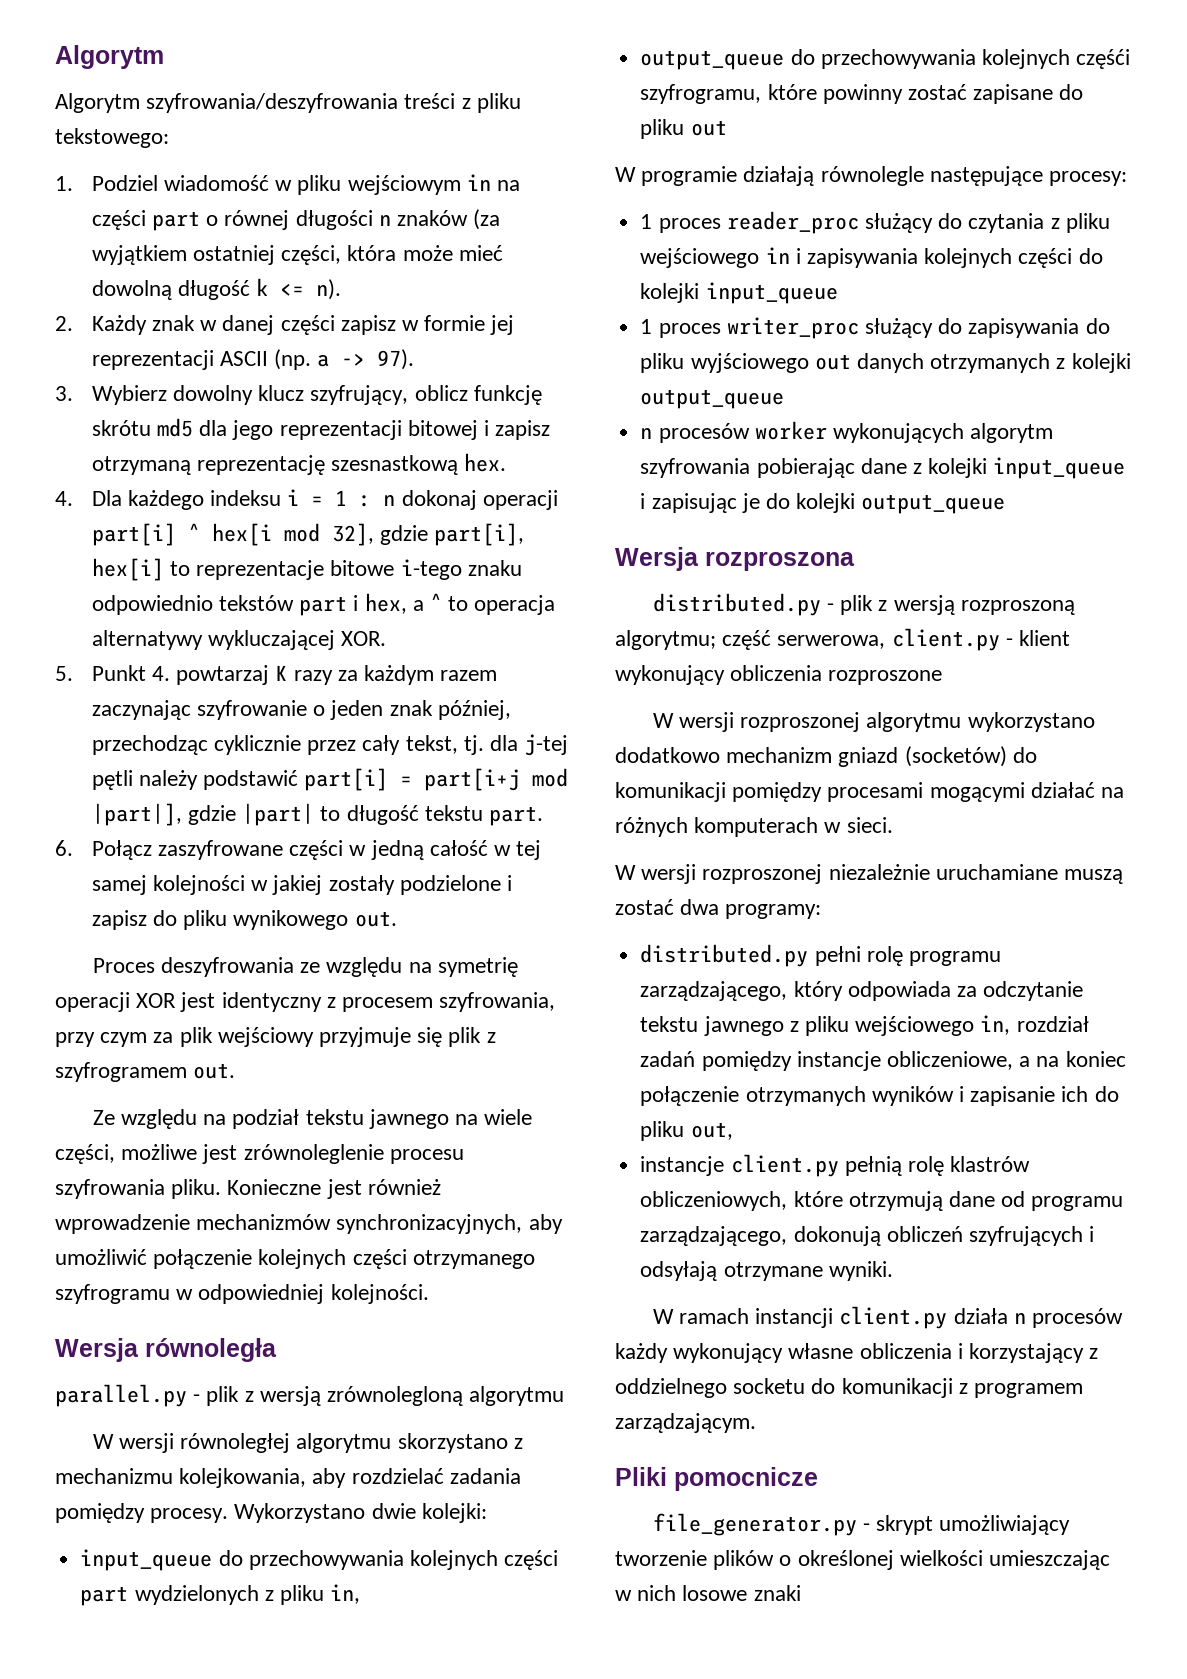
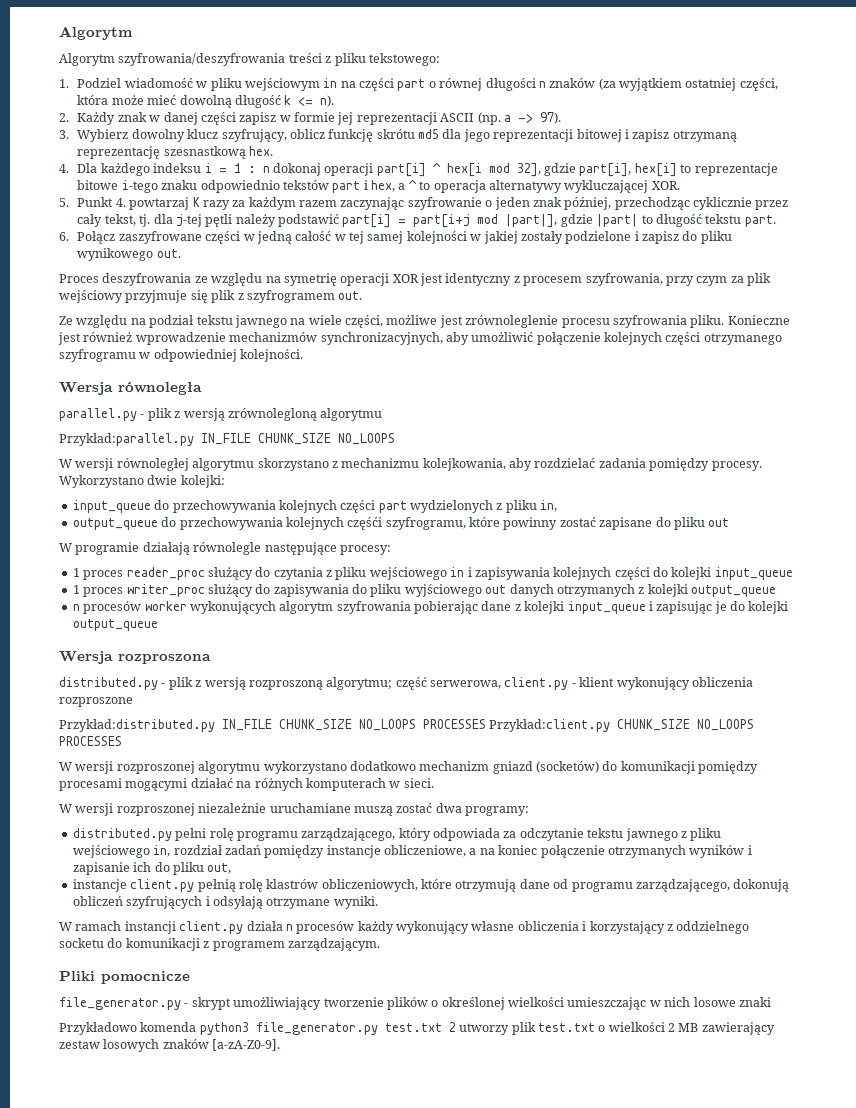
+ Przykład:parallel.py IN_FILE CHUNK_SIZE NO_LOOPS
+ Przykład:distributed.py IN_FILE CHUNK_SIZE NO_LOOPS PROCESSES Przykład:client.py CHUNK_SIZE NO_LOOPS PROCESSES
+ Przykładowo komenda python3 file_generator.py test.txt 2 utworzy plik test.txt o wielkości 2 MB zawierający zestaw losowych znaków [a-zA-Z0-9].

